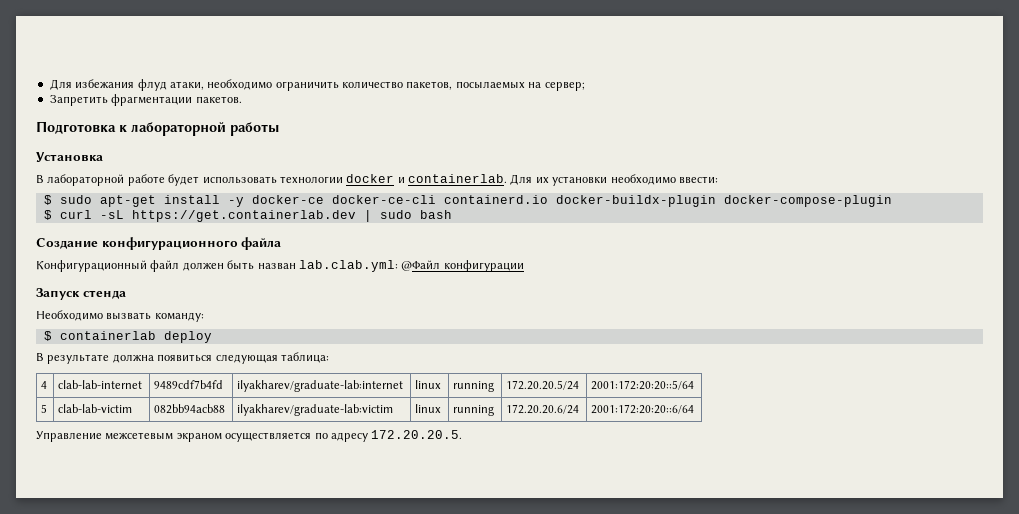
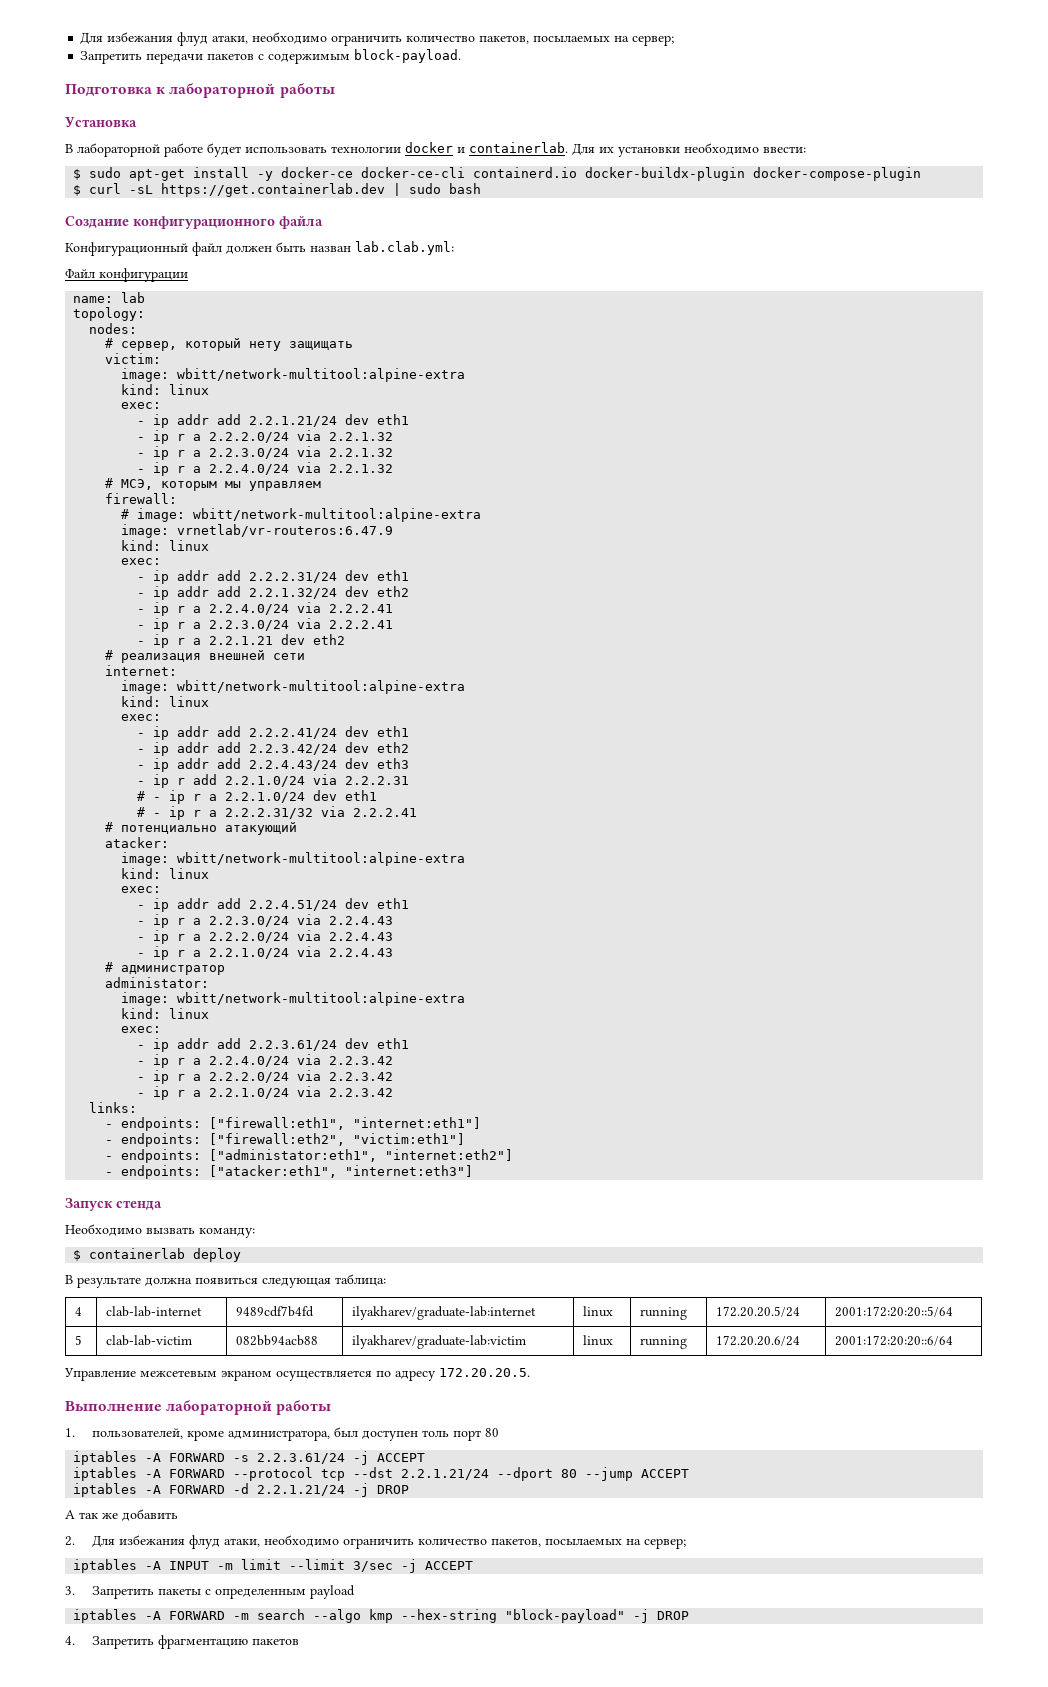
- Запретить фрагментации пакетов.
+ Запретить передачи пакетов с содержимым block-payload.
- Конфигурационный файл должен быть назван lab.clab.yml: @Файл конфигурации
+ Конфигурационный файл должен быть назван lab.clab.yml:
+ Файл конфигурации
+ name: lab
+ topology:
+ nodes:
+ # сервер, который нету защищать
+ victim:
+ image: wbitt/network-multitool:alpine-extra
+ kind: linux
+ exec:
+ - ip addr add 2.2.1.21/24 dev eth1
+ - ip r a 2.2.2.0/24 via 2.2.1.32
+ - ip r a 2.2.3.0/24 via 2.2.1.32
+ - ip r a 2.2.4.0/24 via 2.2.1.32
+ # МСЭ, которым мы управляем
+ firewall:
+ # image: wbitt/network-multitool:alpine-extra
+ image: vrnetlab/vr-routeros:6.47.9
+ kind: linux
+ exec:
+ - ip addr add 2.2.2.31/24 dev eth1
+ - ip addr add 2.2.1.32/24 dev eth2
+ - ip r a 2.2.4.0/24 via 2.2.2.41
+ - ip r a 2.2.3.0/24 via 2.2.2.41
+ - ip r a 2.2.1.21 dev eth2
+ # реализация внешней сети
+ internet:
+ image: wbitt/network-multitool:alpine-extra
+ kind: linux
+ exec:
+ - ip addr add 2.2.2.41/24 dev eth1
+ - ip addr add 2.2.3.42/24 dev eth2
+ - ip addr add 2.2.4.43/24 dev eth3
+ - ip r add 2.2.1.0/24 via 2.2.2.31
+ # - ip r a 2.2.1.0/24 dev eth1
+ # - ip r a 2.2.2.31/32 via 2.2.2.41
+ # потенциально атакующий
+ atacker:
+ image: wbitt/network-multitool:alpine-extra
+ kind: linux
+ exec:
+ - ip addr add 2.2.4.51/24 dev eth1
+ - ip r a 2.2.3.0/24 via 2.2.4.43
+ - ip r a 2.2.2.0/24 via 2.2.4.43
+ - ip r a 2.2.1.0/24 via 2.2.4.43
+ # администратор
+ administator:
+ image: wbitt/network-multitool:alpine-extra
+ kind: linux
+ exec:
+ - ip addr add 2.2.3.61/24 dev eth1
+ - ip r a 2.2.4.0/24 via 2.2.3.42
+ - ip r a 2.2.2.0/24 via 2.2.3.42
+ - ip r a 2.2.1.0/24 via 2.2.3.42
+ links:
+ - endpoints: ["firewall:eth1", "internet:eth1"]
+ - endpoints: ["firewall:eth2", "victim:eth1"]
+ - endpoints: ["administator:eth1", "internet:eth2"]
+ - endpoints: ["atacker:eth1", "internet:eth3"]
+ Выполнение лабораторной работы
+ 1. пользователей, кроме администратора, был доступен толь порт 80
+ iptables -A FORWARD -s 2.2.3.61/24 -j ACCEPT
+ iptables -A FORWARD --protocol tcp --dst 2.2.1.21/24 --dport 80 --jump ACCEPT
+ iptables -A FORWARD -d 2.2.1.21/24 -j DROP
+ А так же добавить
+ 2. Для избежания флуд атаки, необходимо ограничить количество пакетов, посылаемых на сервер;
+ iptables -A INPUT -m limit --limit 3/sec -j ACCEPT
+ 3. Запретить пакеты с определенным payload
+ iptables -A FORWARD -m search --algo kmp --hex-string "block-payload" -j DROP
+ 4. Запретить фрагментацию пакетов

